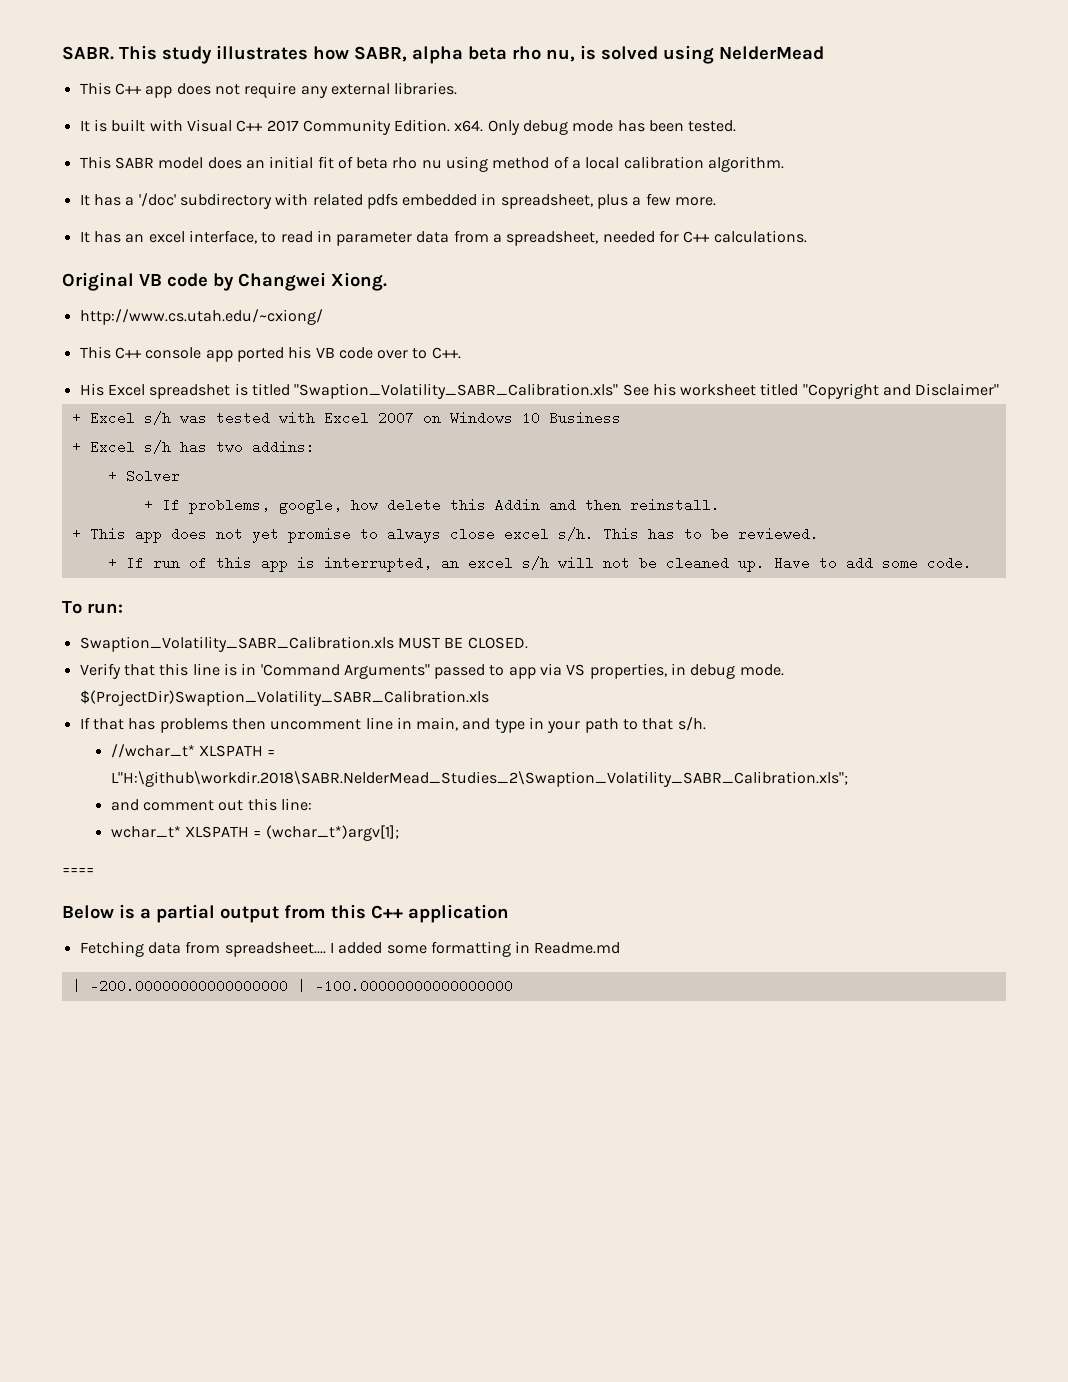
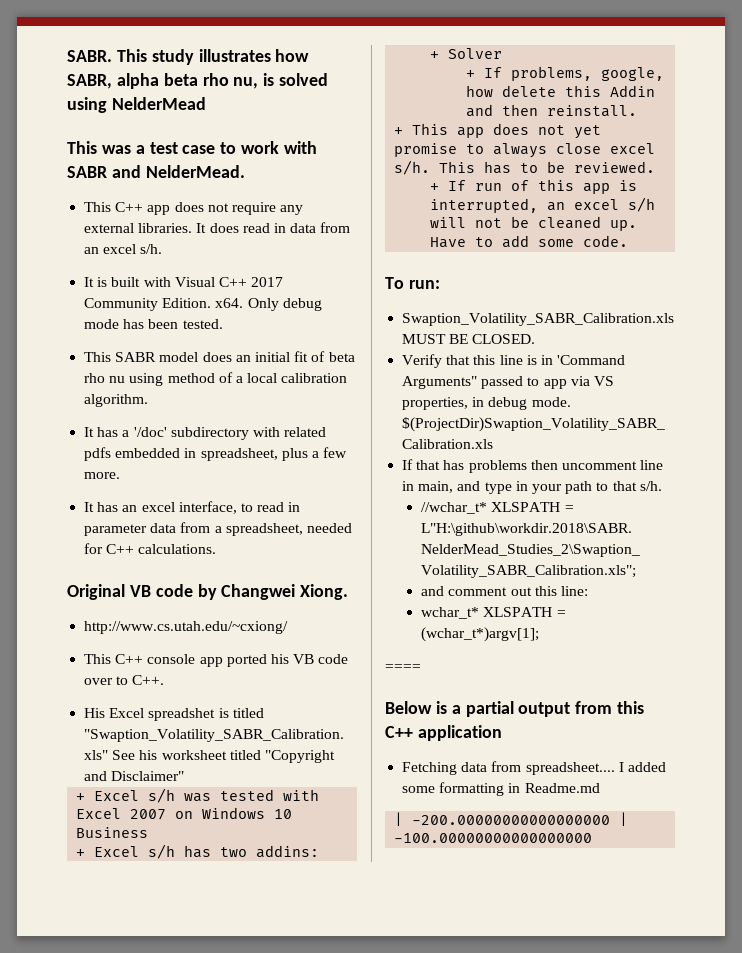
+ This was a test case to work with SABR and NelderMead.
+ It does read in data from an excel s/h.

